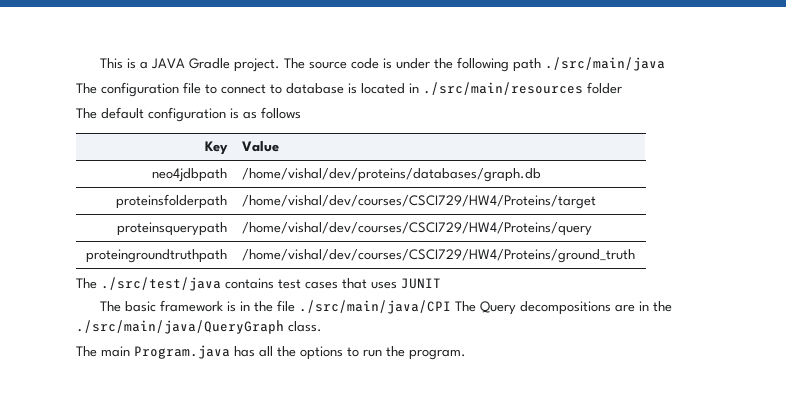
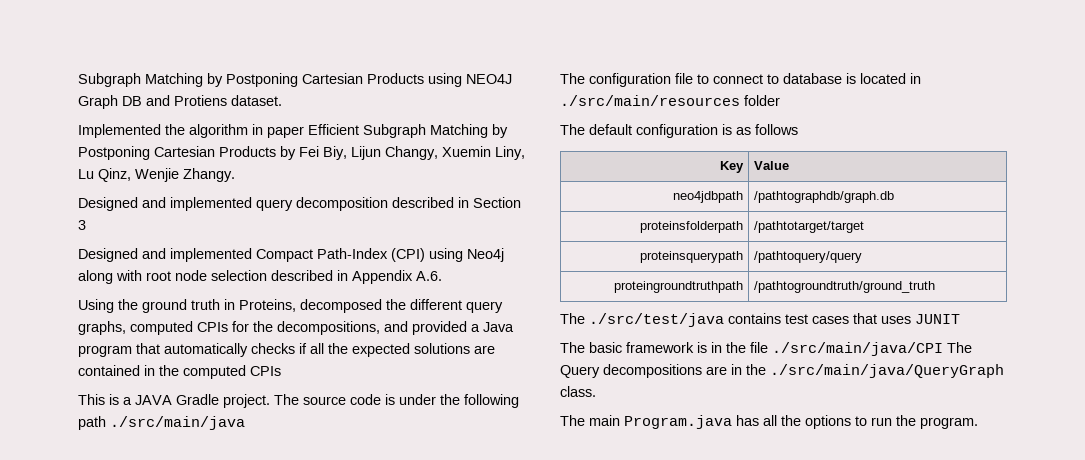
+ Subgraph Matching by Postponing Cartesian Products using NEO4J Graph DB and Protiens dataset.
+ Implemented the algorithm in paper Efficient Subgraph Matching by Postponing Cartesian Products by Fei Biy, Lijun Changy, Xuemin Liny, Lu Qinz, Wenjie Zhangy.
+ Designed and implemented query decomposition described in Section 3
+ Designed and implemented Compact Path-Index (CPI) using Neo4j along with root node selection described in Appendix A.6.
+ Using the ground truth in Proteins, decomposed the different query graphs, computed CPIs for the decompositions, and provided a Java program that automatically checks if all the expected solutions are contained in the computed CPIs
- neo4jdbpath | /home/vishal/dev/proteins/databases/graph.db
+ neo4jdbpath | /pathtographdb/graph.db
- proteinsfolderpath | /home/vishal/dev/courses/CSCI729/HW4/Proteins/target
+ proteinsfolderpath | /pathtotarget/target
- proteinsquerypath | /home/vishal/dev/courses/CSCI729/HW4/Proteins/query
+ proteinsquerypath | /pathtoquery/query
- proteingroundtruthpath | /home/vishal/dev/courses/CSCI729/HW4/Proteins/ground_truth
+ proteingroundtruthpath | /pathtogroundtruth/ground_truth

